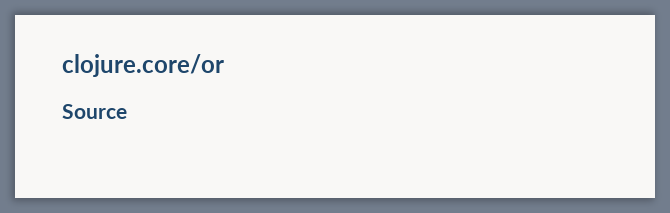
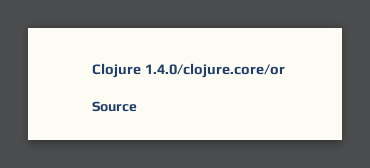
- clojure.core/or
+ Clojure 1.4.0/clojure.core/or

